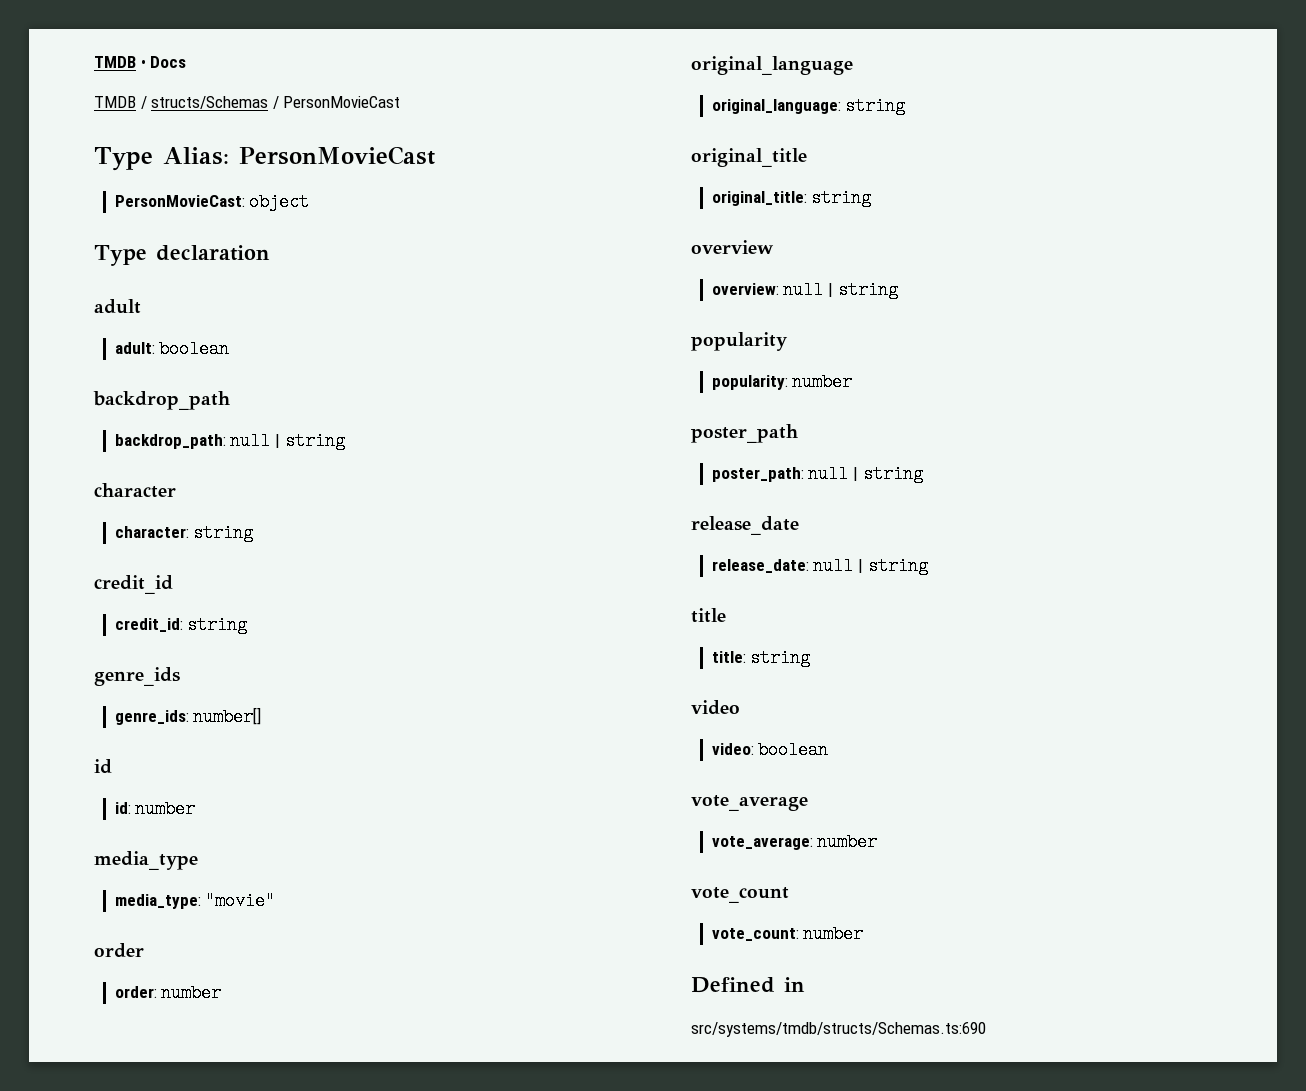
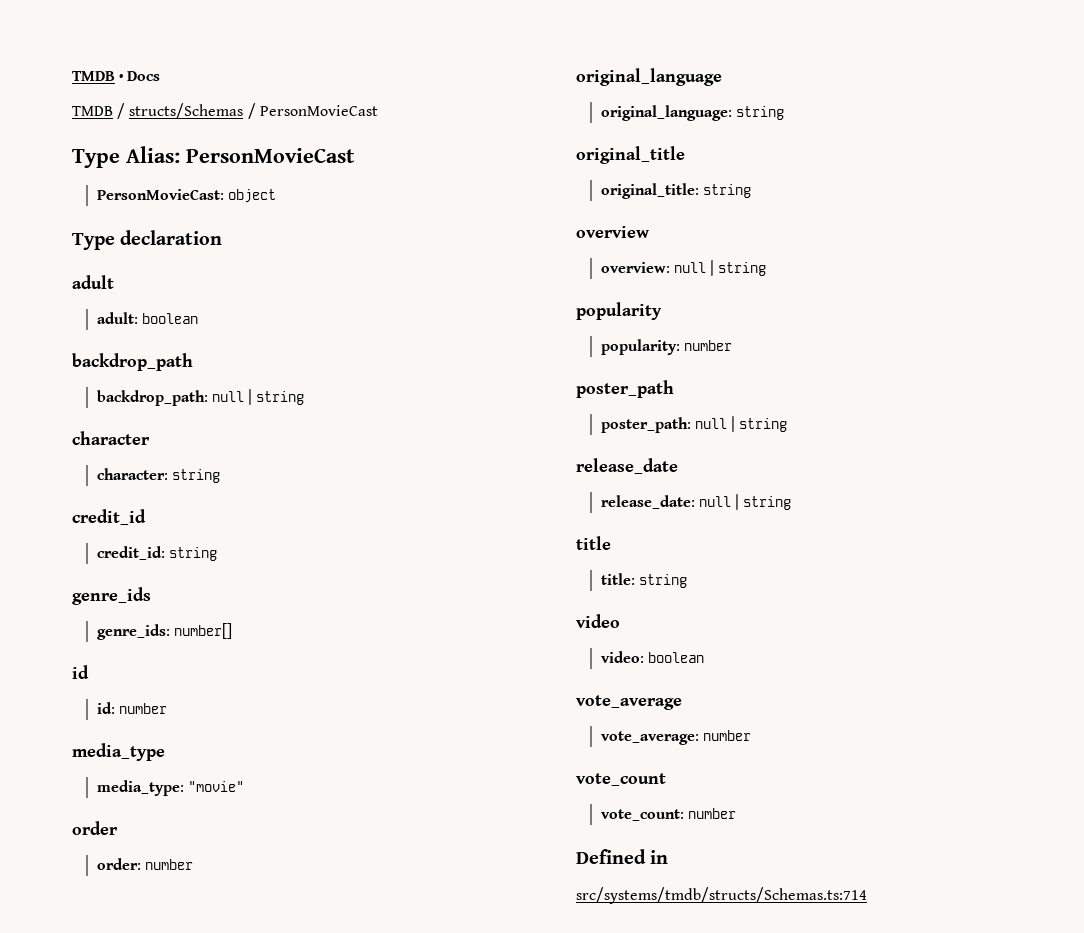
- src/systems/tmdb/structs/Schemas.ts:690
+ src/systems/tmdb/structs/Schemas.ts:714

